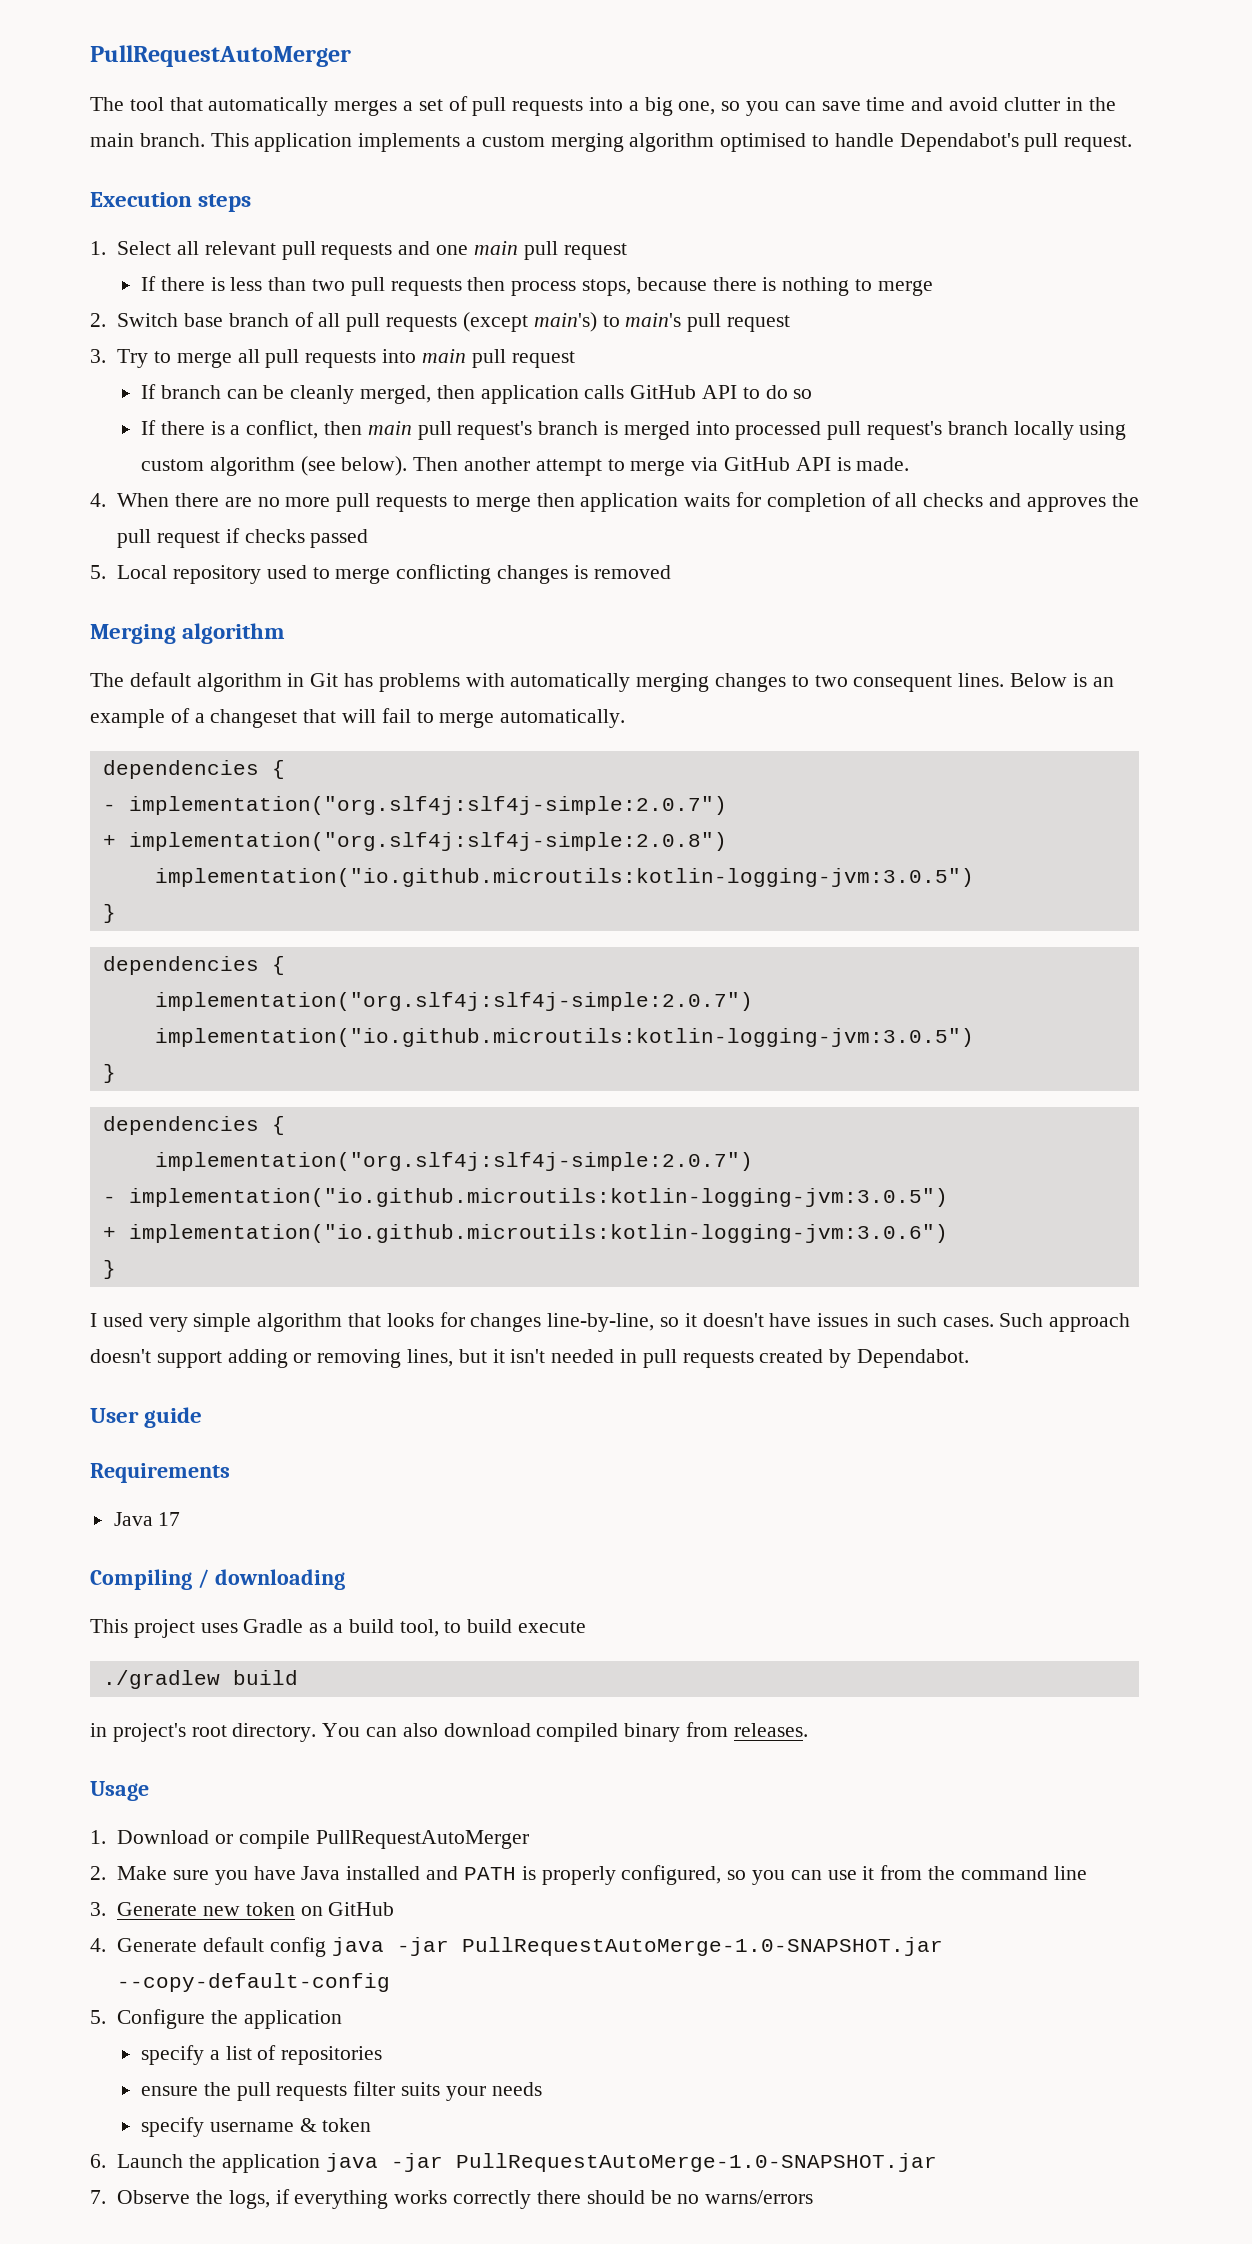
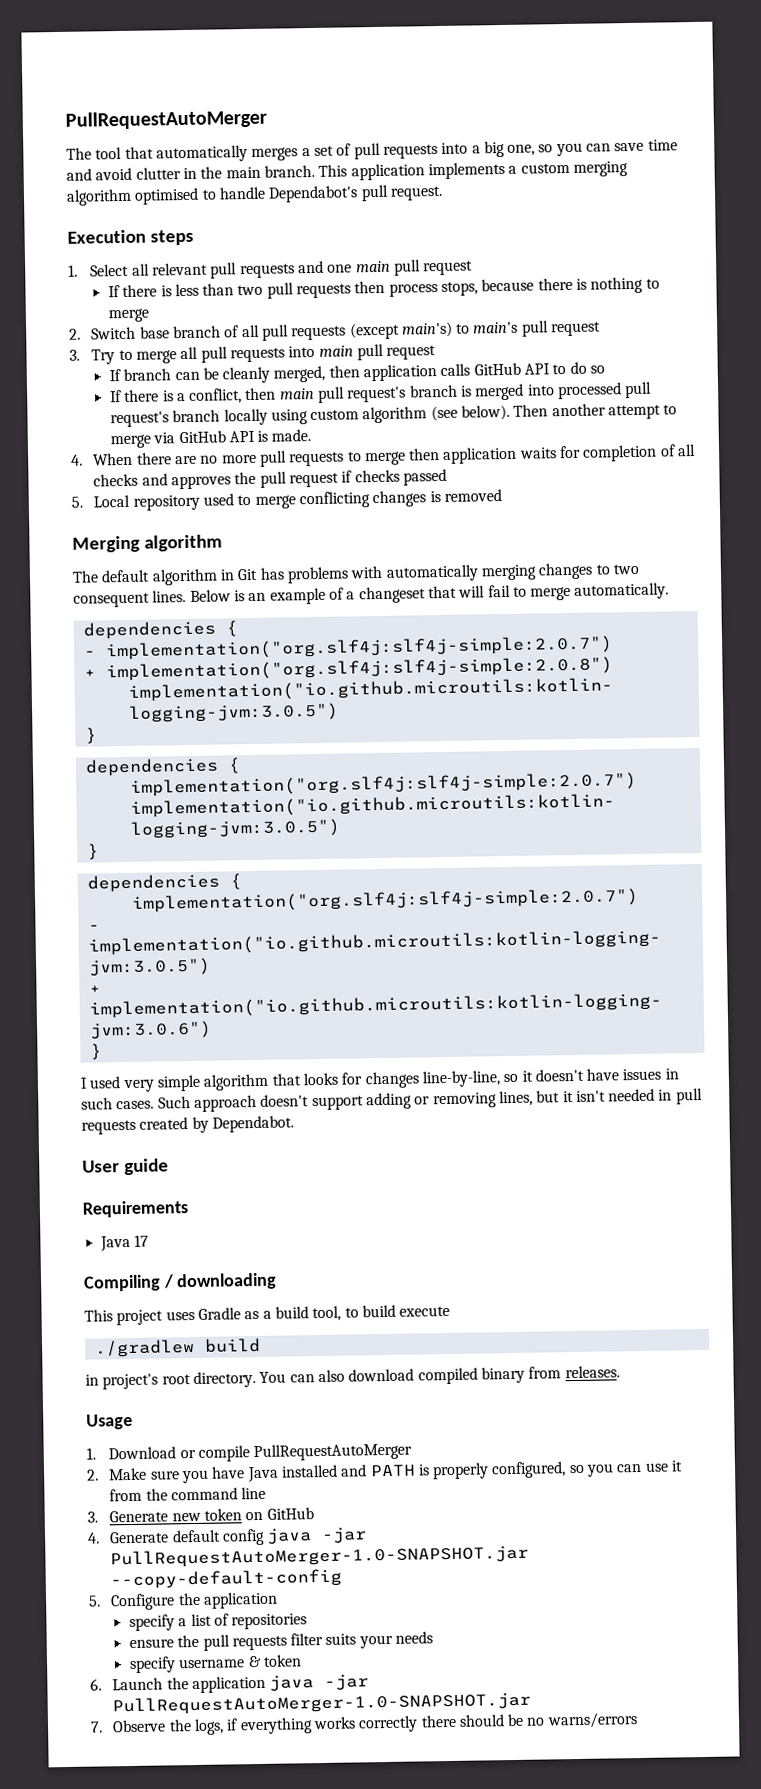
- 4. Generate default config java -jar PullRequestAutoMerge-1.0-SNAPSHOT.jar --copy-default-config
+ 4. Generate default config java -jar PullRequestAutoMerger-1.0-SNAPSHOT.jar --copy-default-config
- 6. Launch the application java -jar PullRequestAutoMerge-1.0-SNAPSHOT.jar
+ 6. Launch the application java -jar PullRequestAutoMerger-1.0-SNAPSHOT.jar

